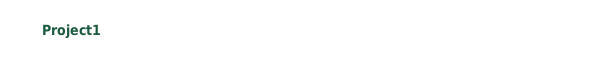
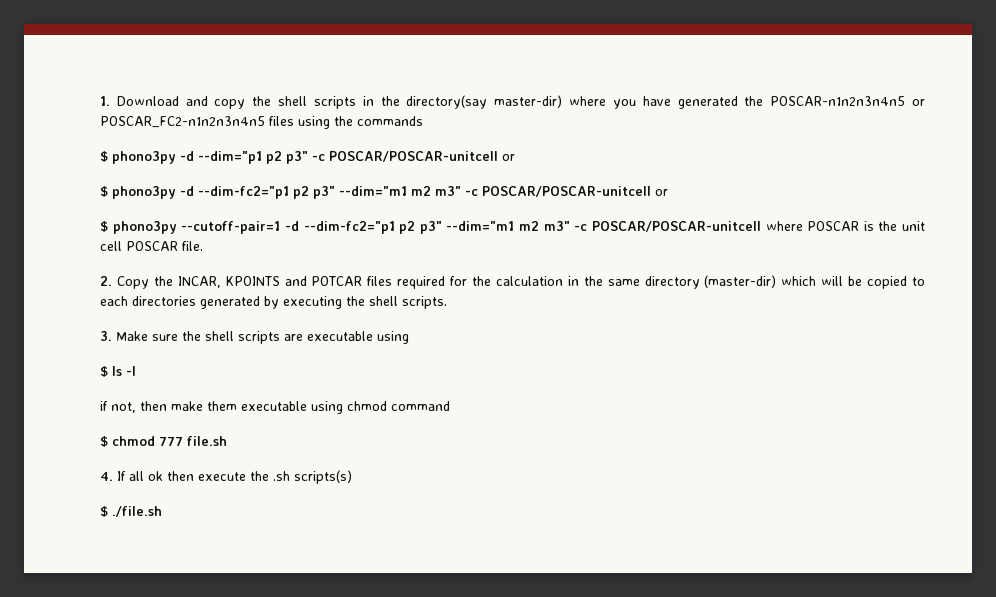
- Project1
+ 1. Download and copy the shell scripts in the directory(say master-dir) where you have generated the POSCAR-n1n2n3n4n5 or POSCAR_FC2-n1n2n3n4n5 files using the commands
+ $ phono3py -d --dim="p1 p2 p3" -c POSCAR/POSCAR-unitcell or
+ $ phono3py -d --dim-fc2="p1 p2 p3" --dim="m1 m2 m3" -c POSCAR/POSCAR-unitcell or
+ $ phono3py --cutoff-pair=1 -d --dim-fc2="p1 p2 p3" --dim="m1 m2 m3" -c POSCAR/POSCAR-unitcell where POSCAR is the unit cell POSCAR file.
+ 2. Copy the INCAR, KPOINTS and POTCAR files required for the calculation in the same directory (master-dir) which will be copied to each directories generated by executing the shell scripts.
+ 3. Make sure the shell scripts are executable using
+ $ ls -l
+ if not, then make them executable using chmod command
+ $ chmod 777 file.sh
+ 4. If all ok then execute the .sh scripts(s)
+ $ ./file.sh

